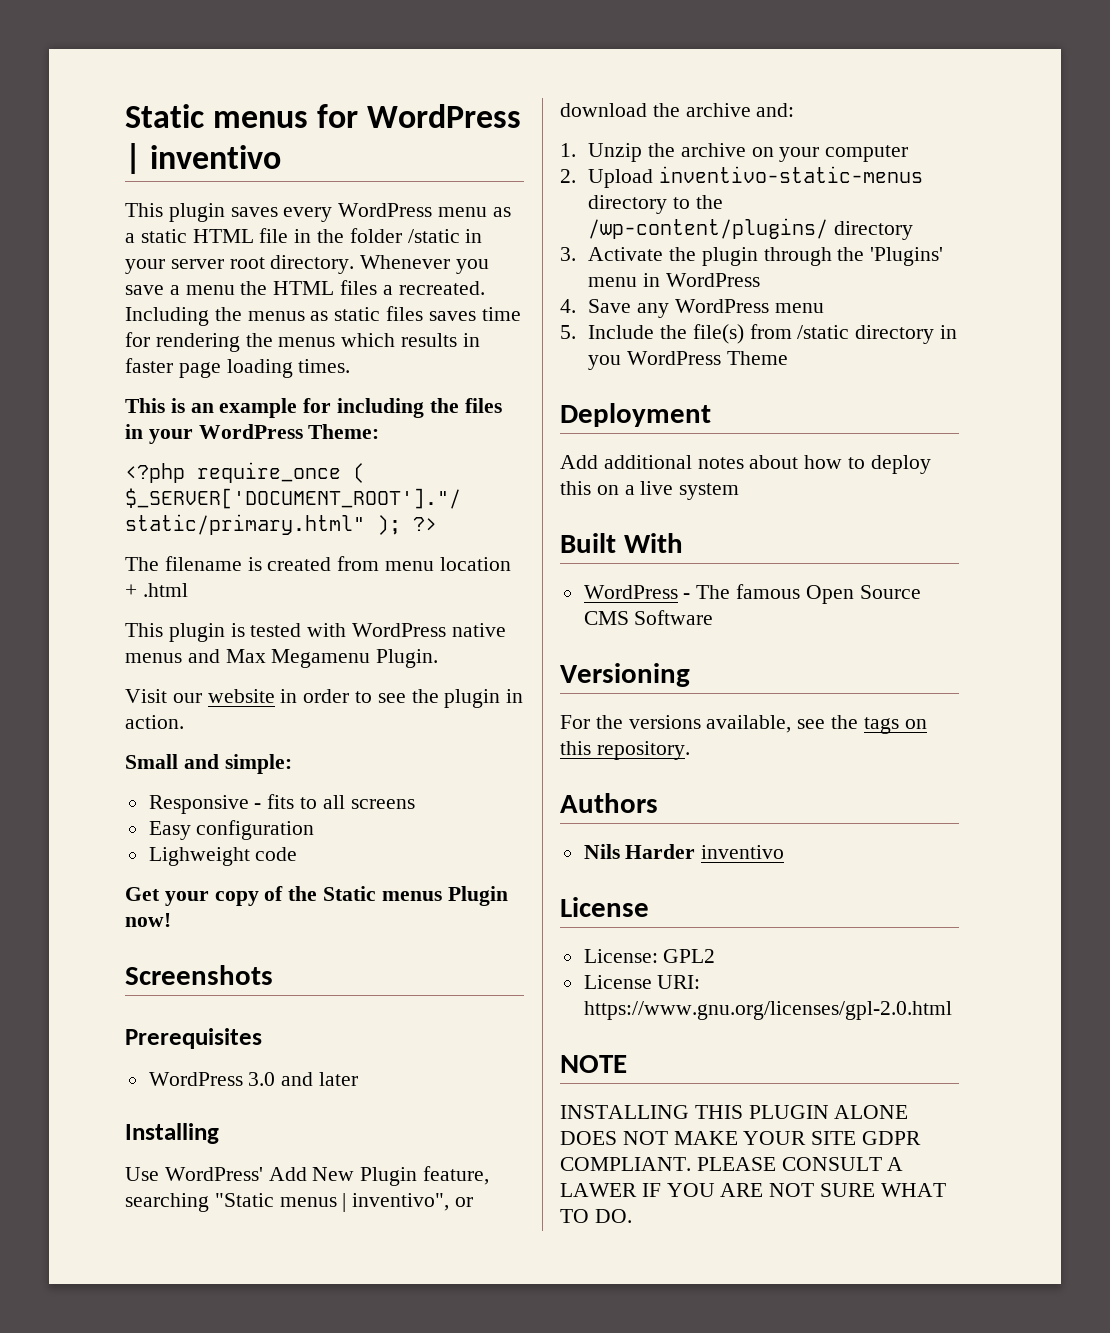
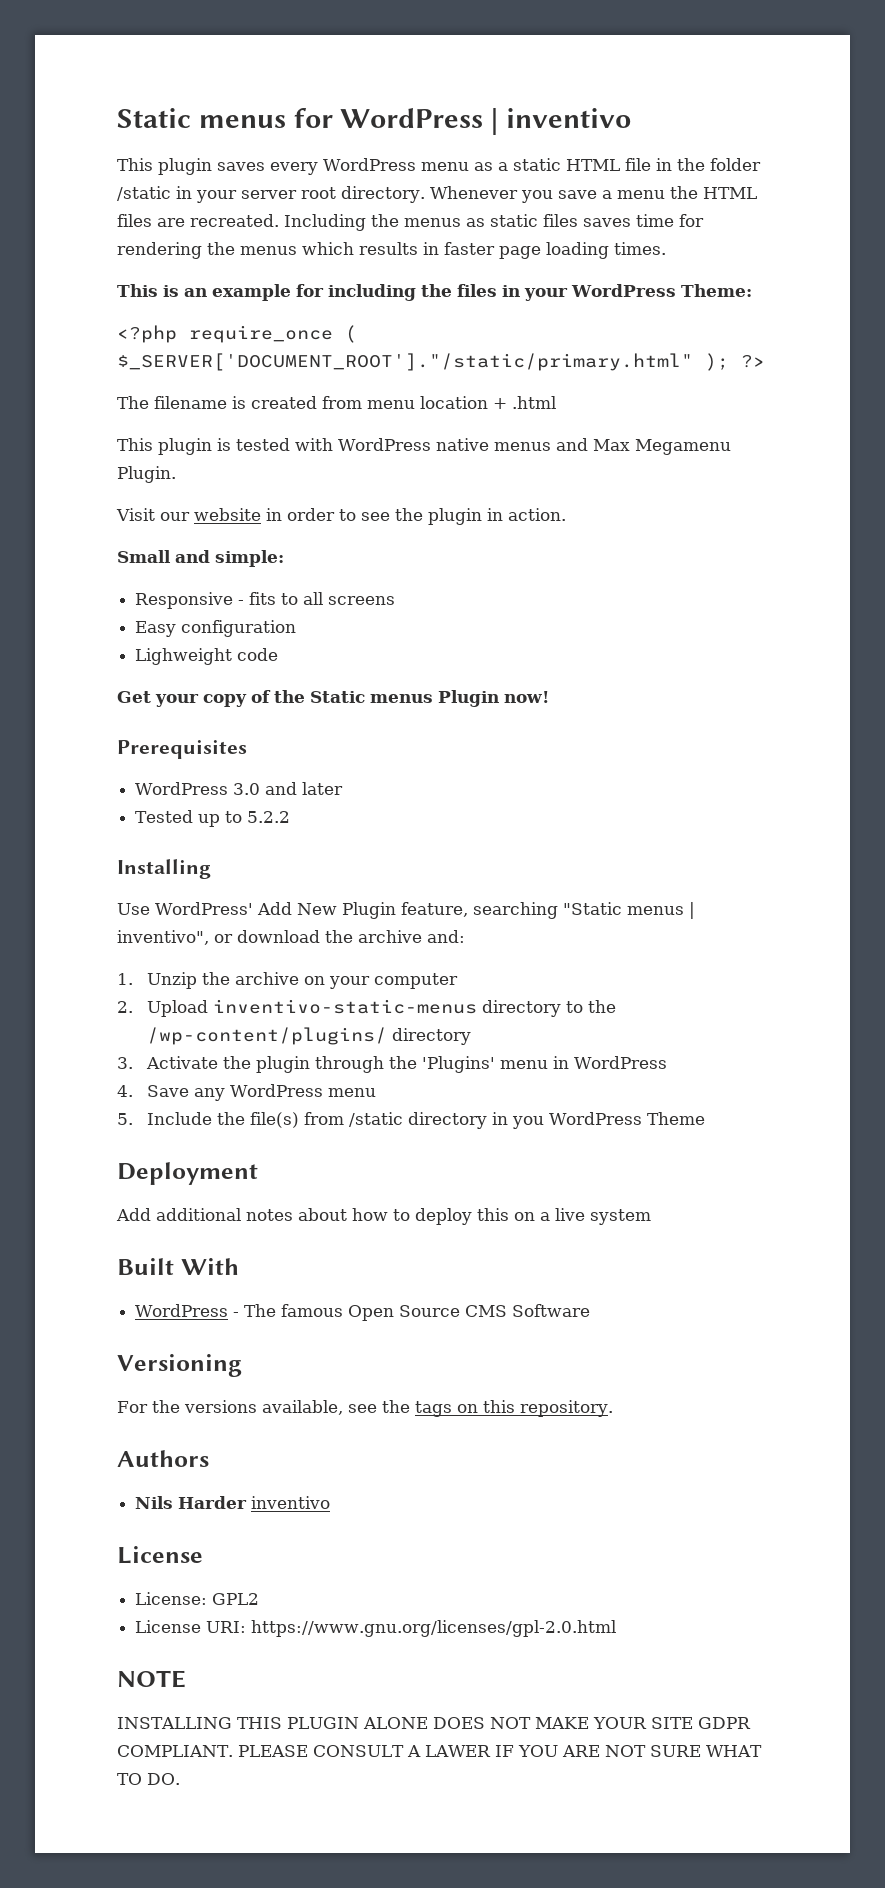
- Whenever you save a menu the HTML files a recreated.
+ Whenever you save a menu the HTML files are recreated.
- Screenshots
+ Tested up to 5.2.2

